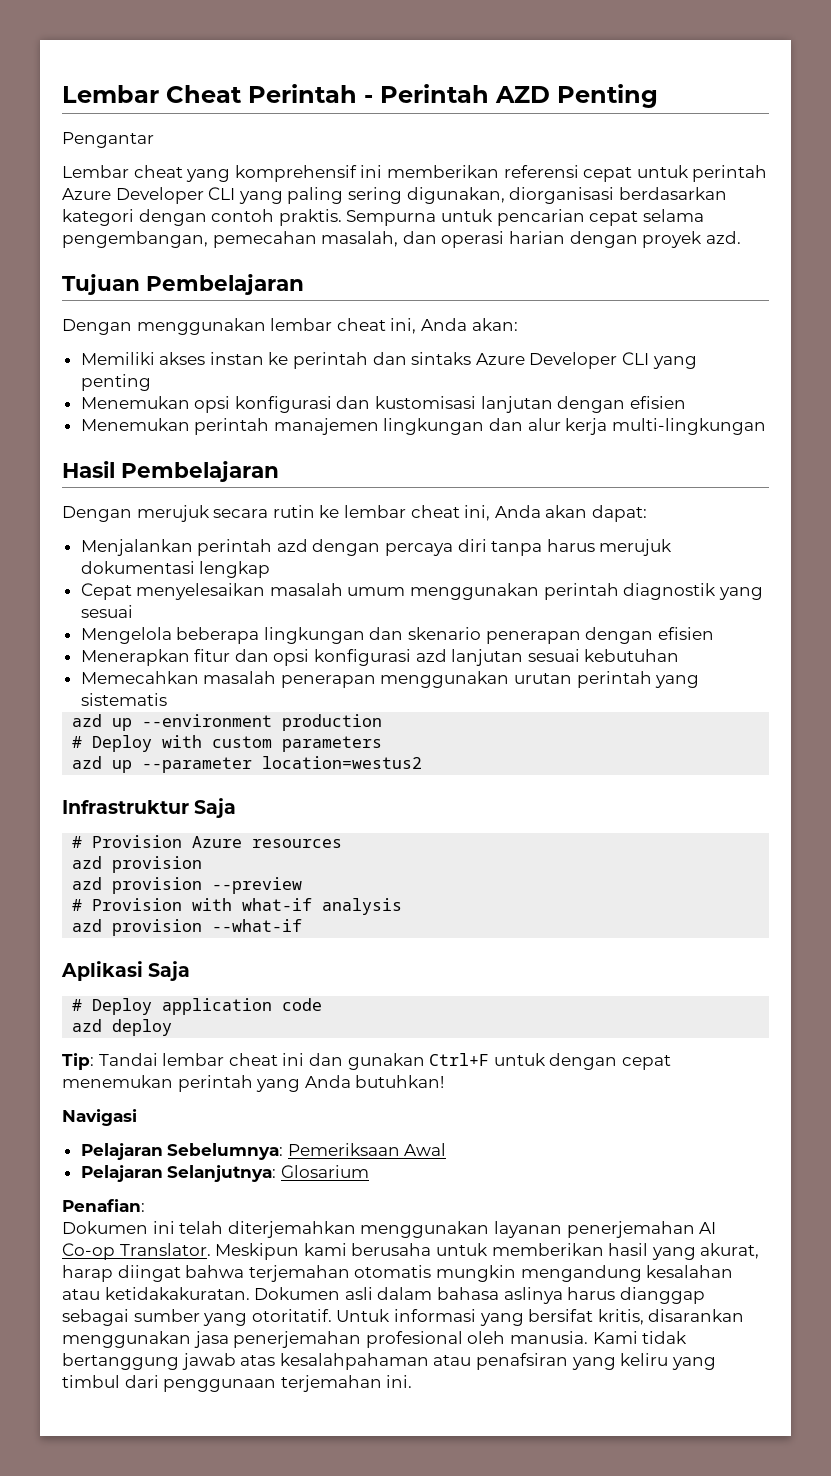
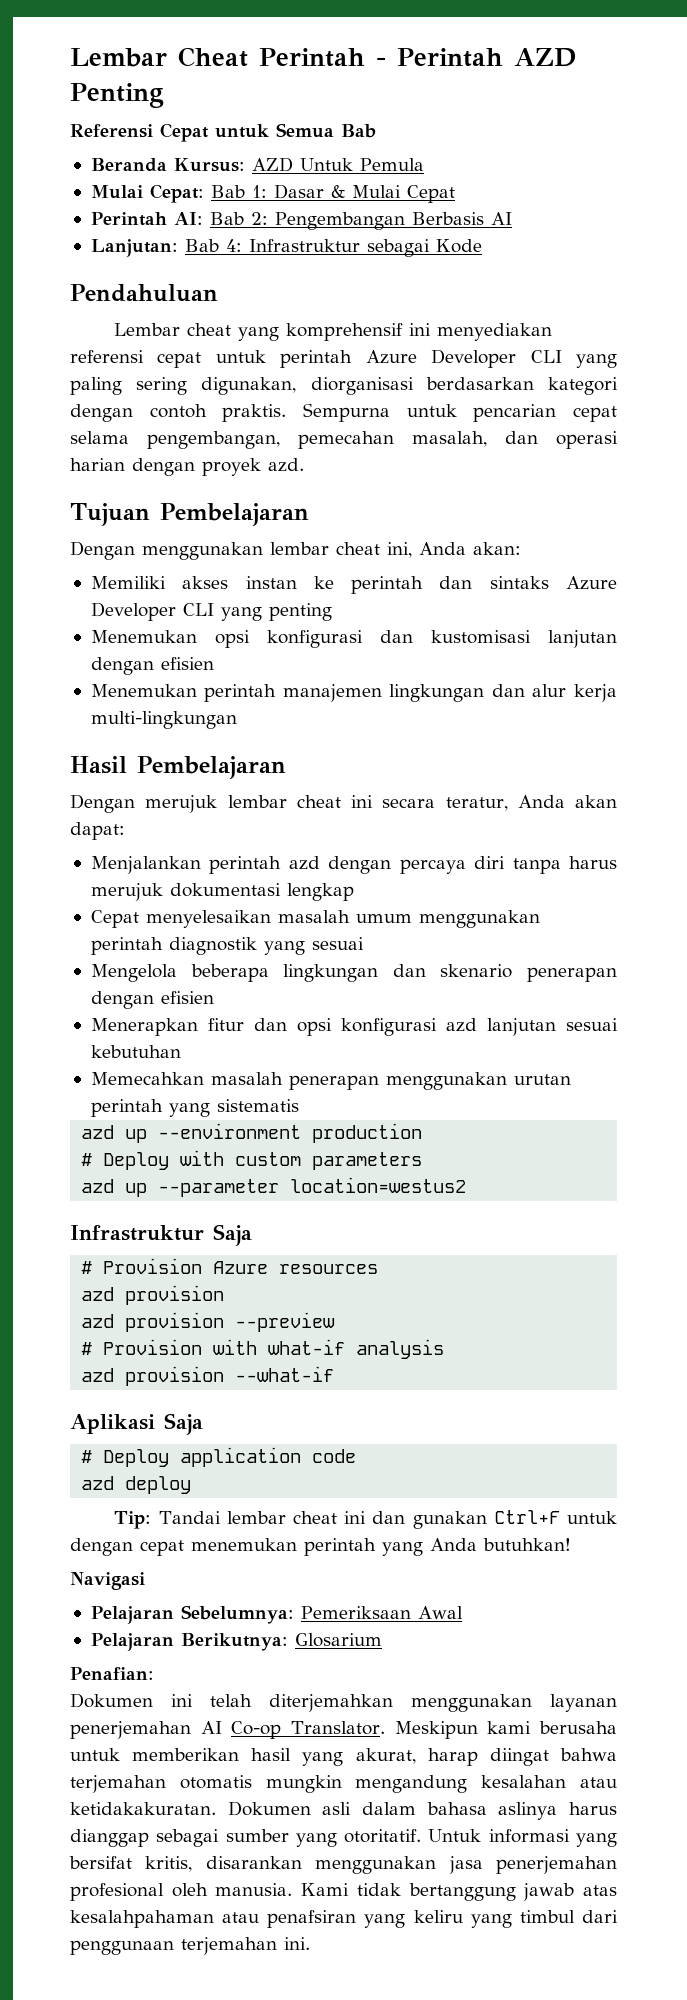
- Pengantar
+ Referensi Cepat untuk Semua Bab
+ Beranda Kursus: AZD Untuk Pemula
+ Mulai Cepat: Bab 1: Dasar & Mulai Cepat
+ Perintah AI: Bab 2: Pengembangan Berbasis AI
+ Lanjutan: Bab 4: Infrastruktur sebagai Kode
+ Pendahuluan
- Lembar cheat yang komprehensif ini memberikan referensi cepat untuk perintah Azure Developer CLI yang paling sering digunakan, diorganisasi berdasarkan kategori dengan contoh praktis.
+ Lembar cheat yang komprehensif ini menyediakan referensi cepat untuk perintah Azure Developer CLI yang paling sering digunakan, diorganisasi berdasarkan kategori dengan contoh praktis.
- Dengan merujuk secara rutin ke lembar cheat ini, Anda akan dapat:
+ Dengan merujuk lembar cheat ini secara teratur, Anda akan dapat:
- Pelajaran Selanjutnya: Glosarium
+ Pelajaran Berikutnya: Glosarium

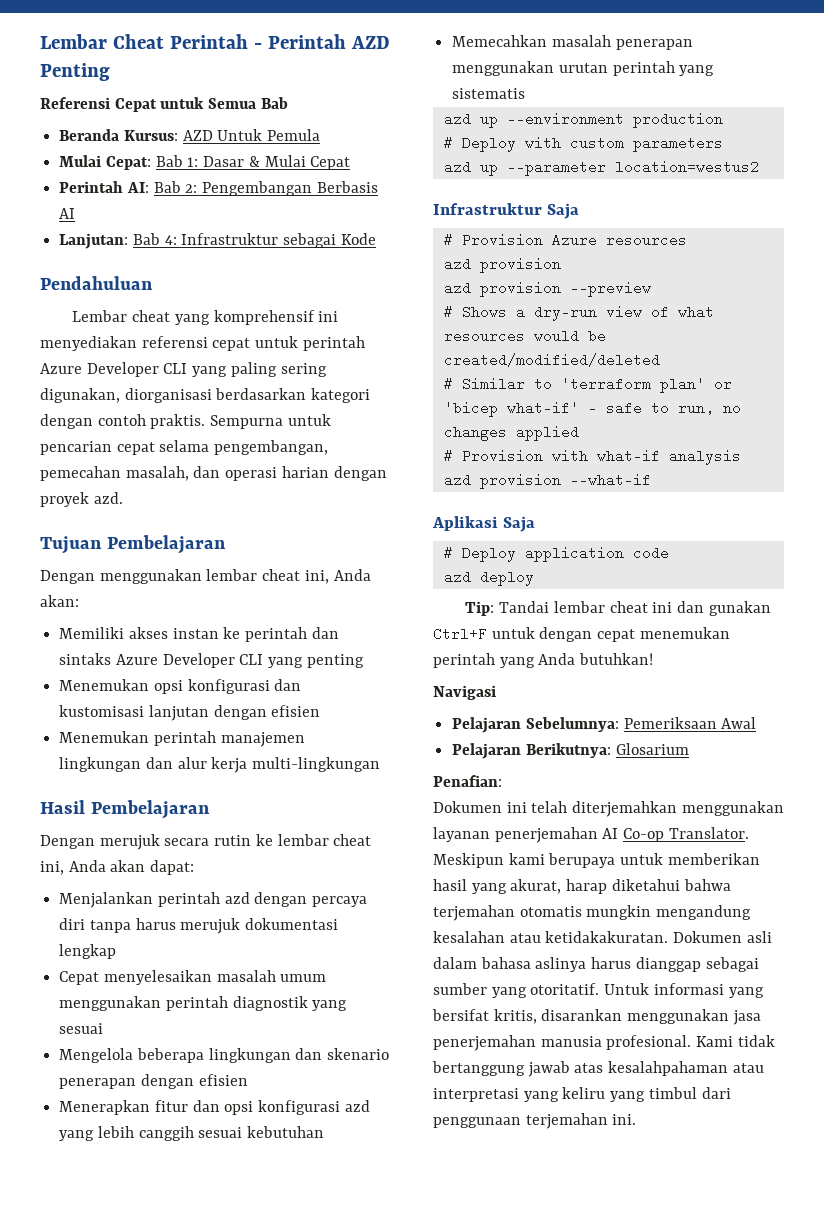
- Dengan merujuk lembar cheat ini secara teratur, Anda akan dapat:
+ Dengan merujuk secara rutin ke lembar cheat ini, Anda akan dapat:
- Menerapkan fitur dan opsi konfigurasi azd lanjutan sesuai kebutuhan
+ Menerapkan fitur dan opsi konfigurasi azd yang lebih canggih sesuai kebutuhan
+ # Shows a dry-run view of what resources would be created/modified/deleted
+ # Similar to 'terraform plan' or 'bicep what-if' - safe to run, no changes applied
- Meskipun kami berusaha untuk memberikan hasil yang akurat, harap diingat bahwa terjemahan otomatis mungkin mengandung kesalahan atau ketidakakuratan.
+ Meskipun kami berupaya untuk memberikan hasil yang akurat, harap diketahui bahwa terjemahan otomatis mungkin mengandung kesalahan atau ketidakakuratan.
- Untuk informasi yang bersifat kritis, disarankan menggunakan jasa penerjemahan profesional oleh manusia.
+ Untuk informasi yang bersifat kritis, disarankan menggunakan jasa penerjemahan manusia profesional.
- Kami tidak bertanggung jawab atas kesalahpahaman atau penafsiran yang keliru yang timbul dari penggunaan terjemahan ini.
+ Kami tidak bertanggung jawab atas kesalahpahaman atau interpretasi yang keliru yang timbul dari penggunaan terjemahan ini.

